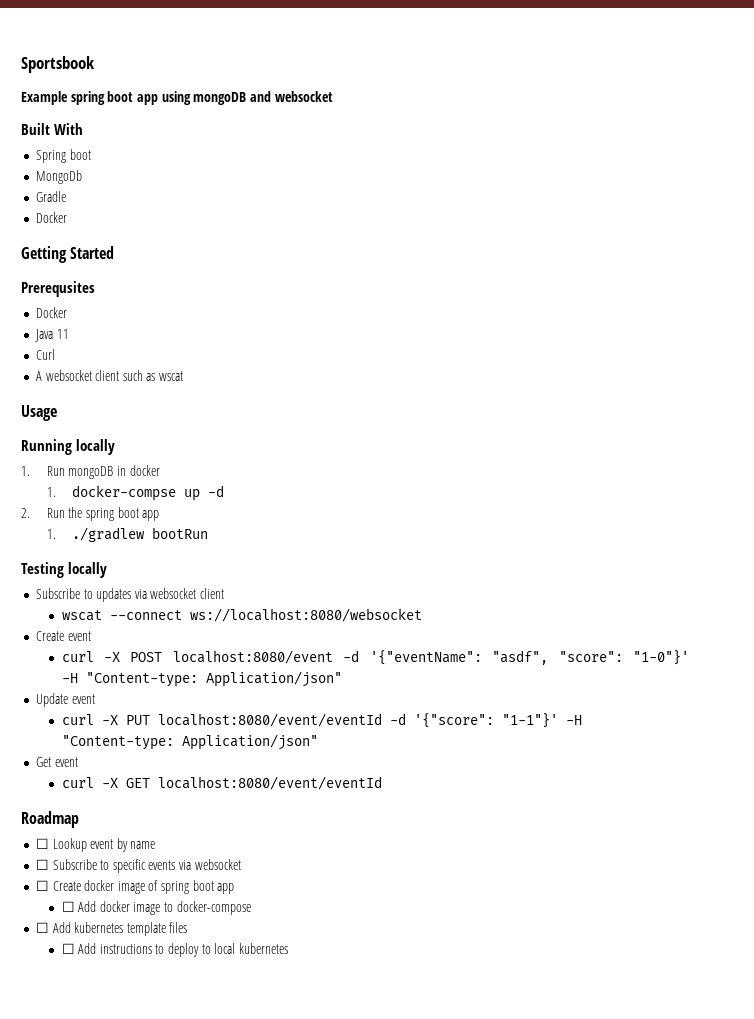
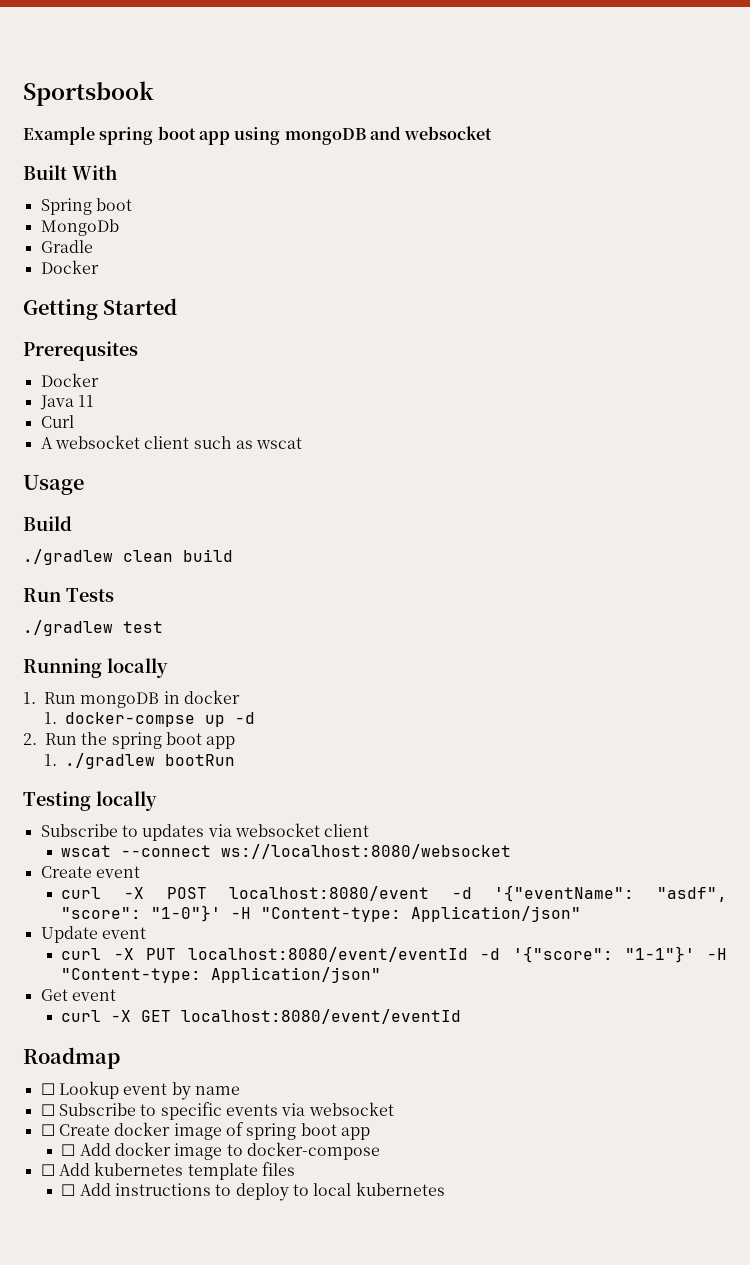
+ Build
+ ./gradlew clean build
+ Run Tests
+ ./gradlew test

